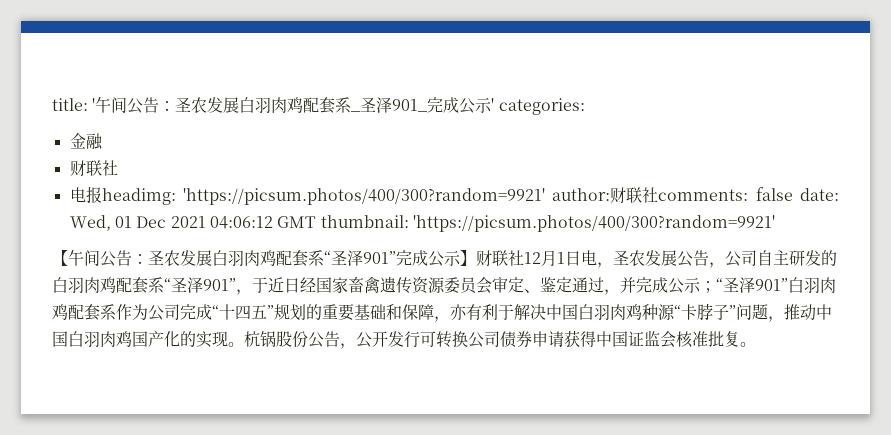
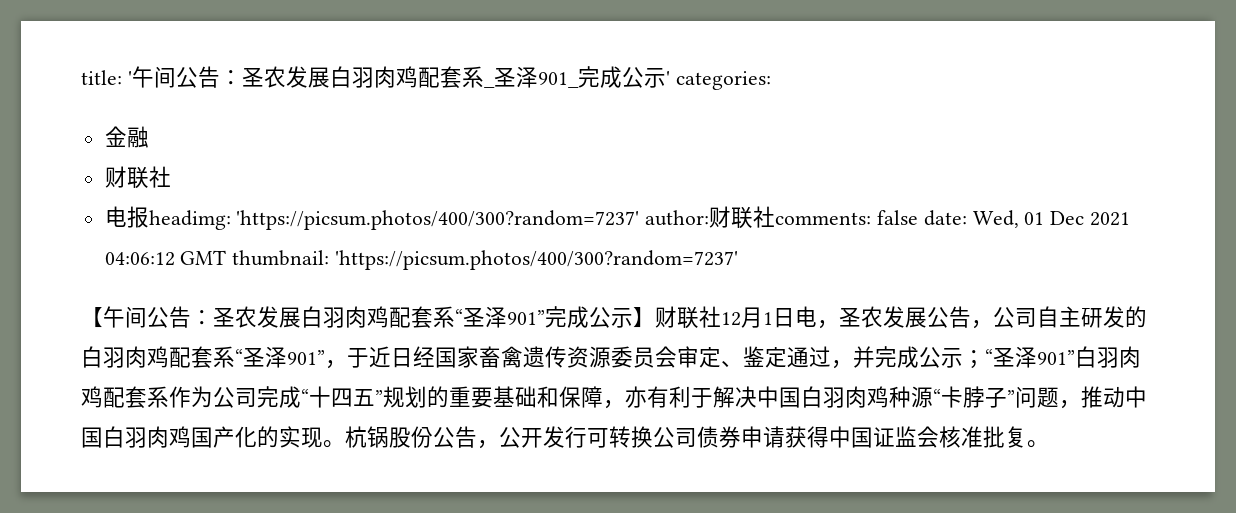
- 电报headimg: 'https://picsum.photos/400/300?random=9921' author:财联社comments: false date: Wed, 01 Dec 2021 04:06:12 GMT thumbnail: 'https://picsum.photos/400/300?random=9921'
+ 电报headimg: 'https://picsum.photos/400/300?random=7237' author:财联社comments: false date: Wed, 01 Dec 2021 04:06:12 GMT thumbnail: 'https://picsum.photos/400/300?random=7237'

